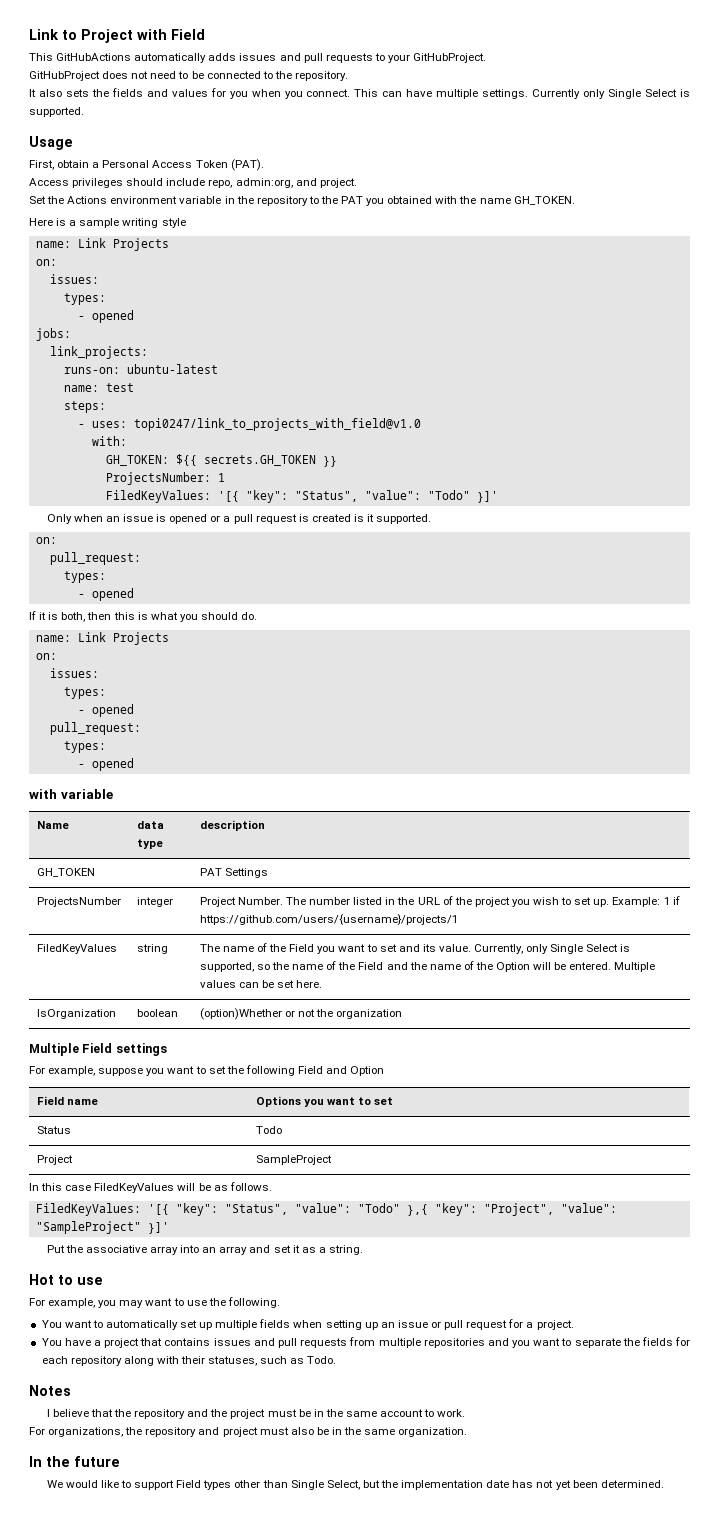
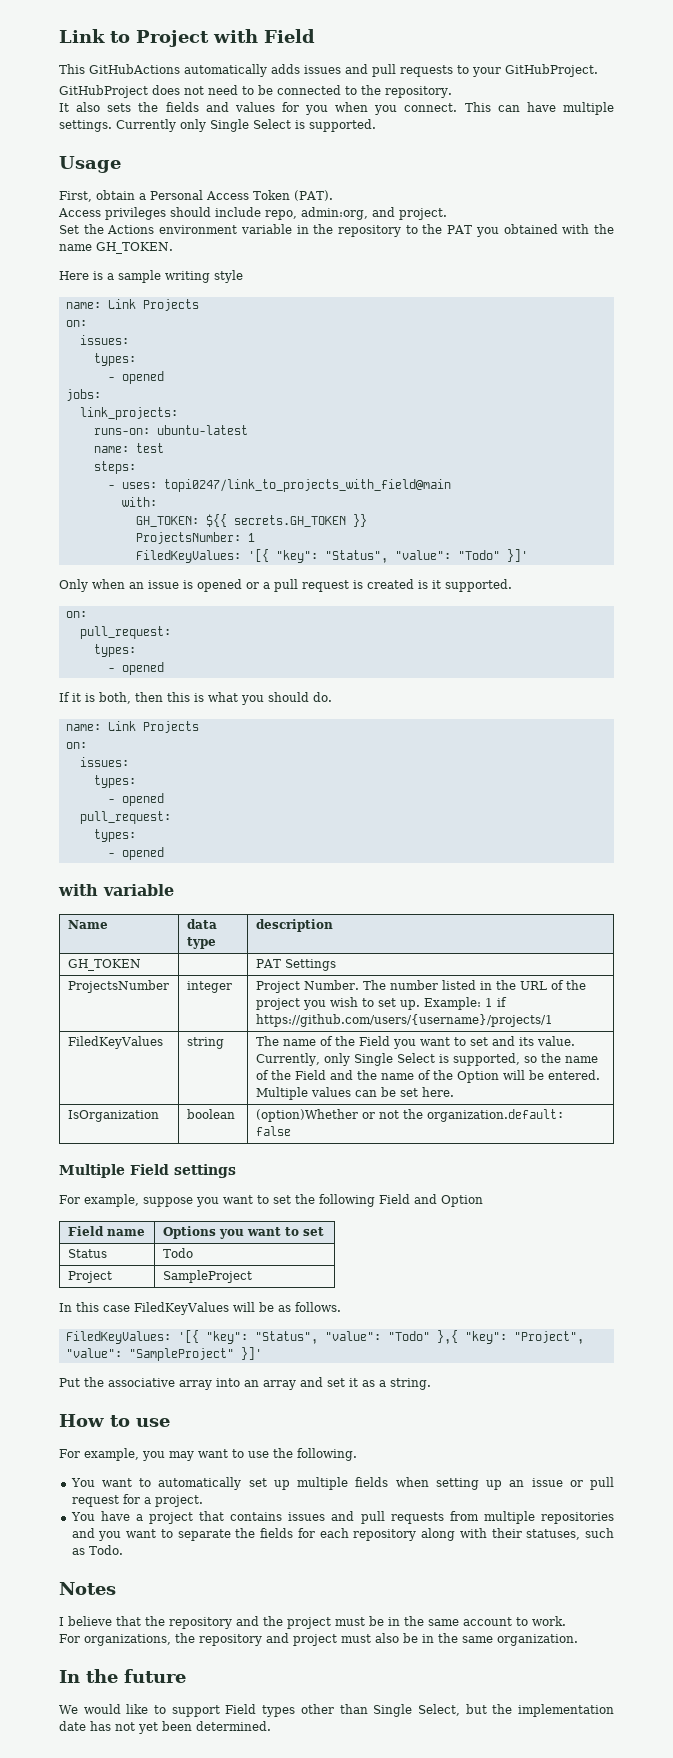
- - uses: topi0247/link_to_projects_with_field@v1.0
+ - uses: topi0247/link_to_projects_with_field@main
- IsOrganization | boolean | (option)Whether or not the organization
+ IsOrganization | boolean | (option)Whether or not the organization.default: false
- Hot to use
+ How to use

